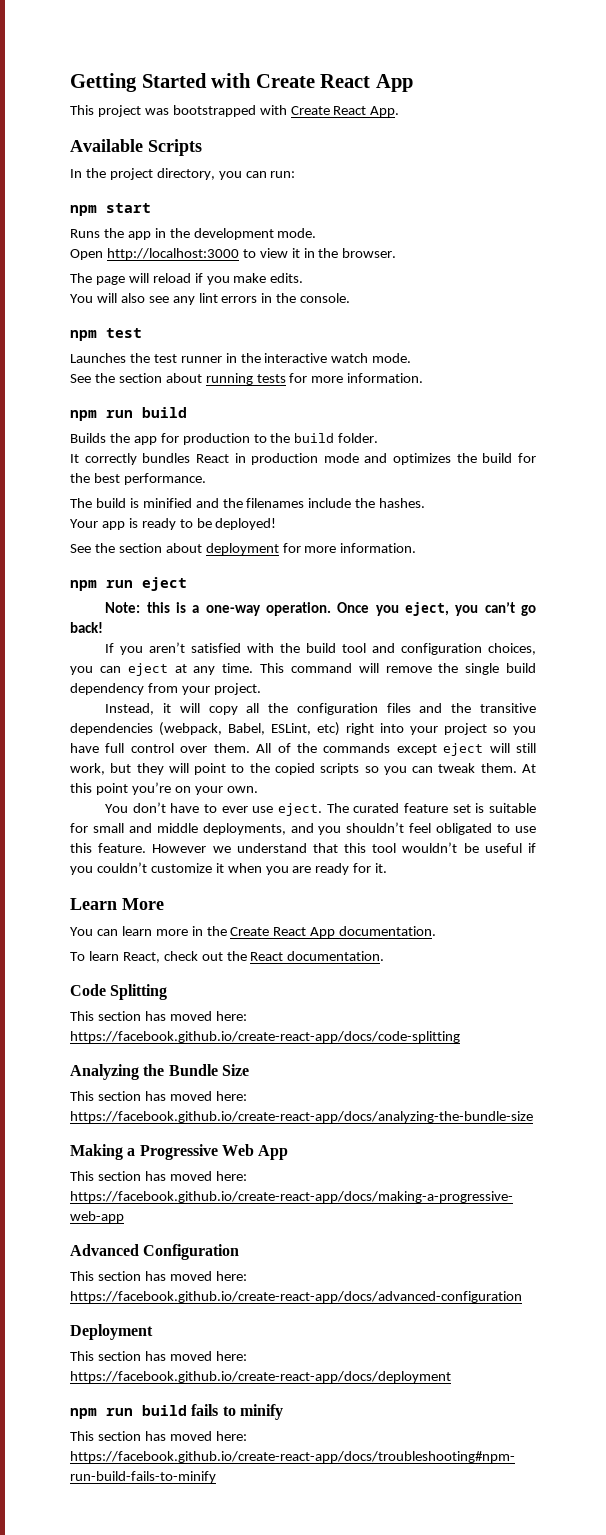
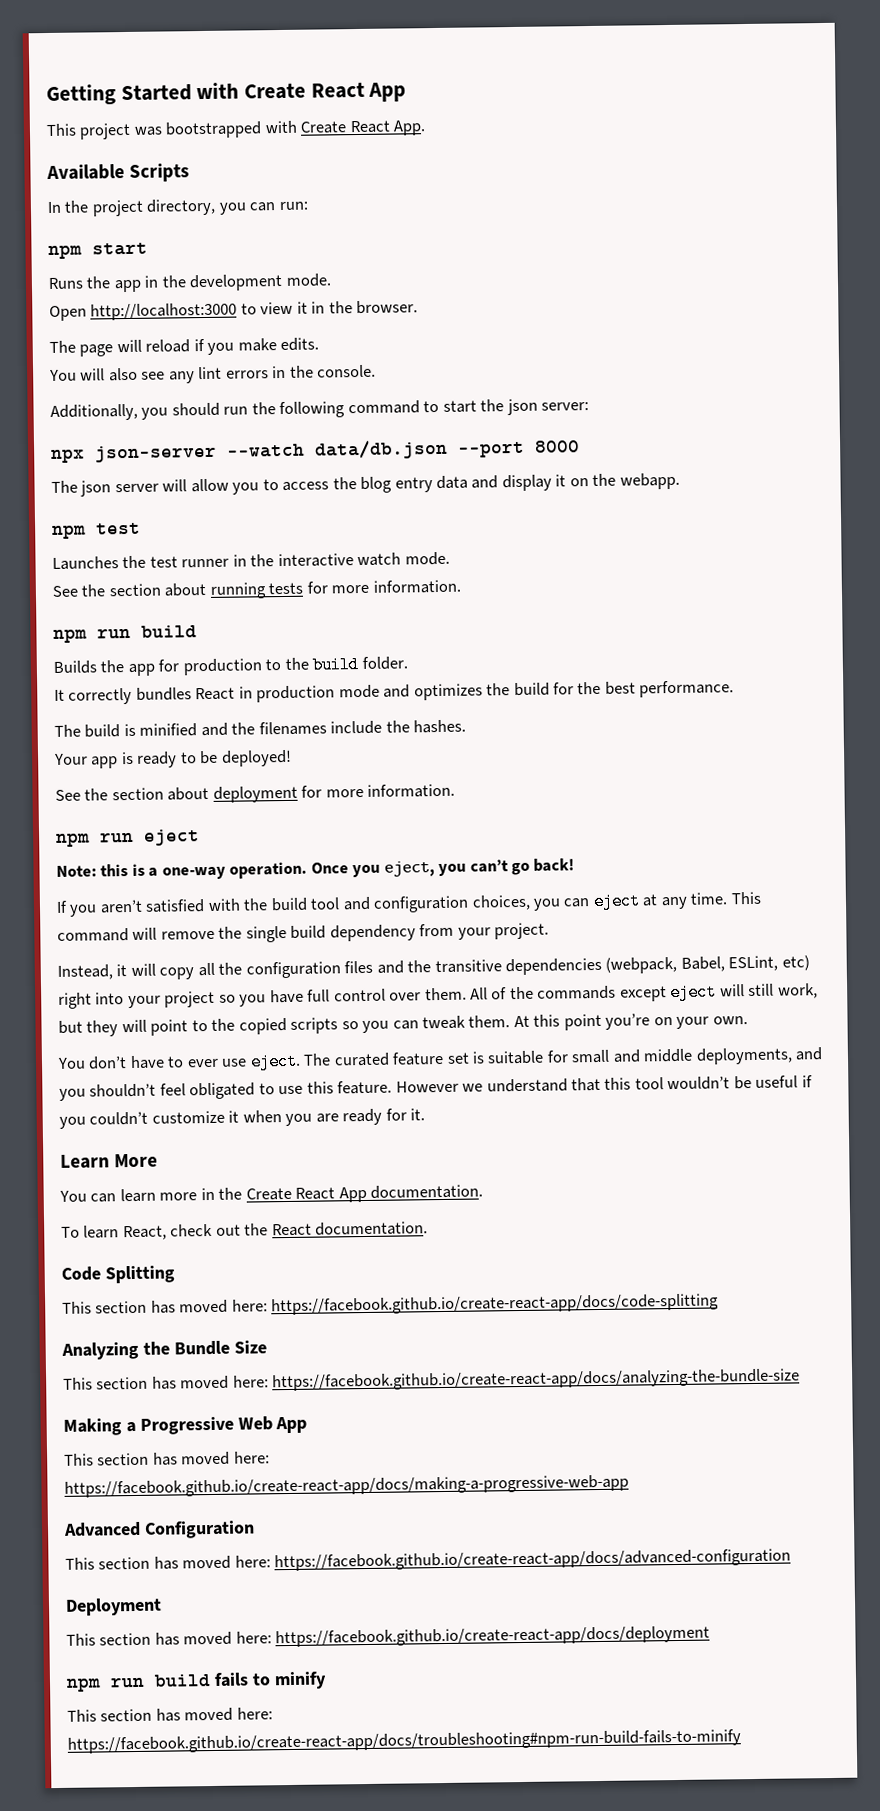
+ Additionally, you should run the following command to start the json server:
+ npx json-server --watch data/db.json --port 8000
+ The json server will allow you to access the blog entry data and display it on the webapp.

